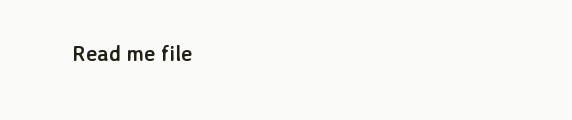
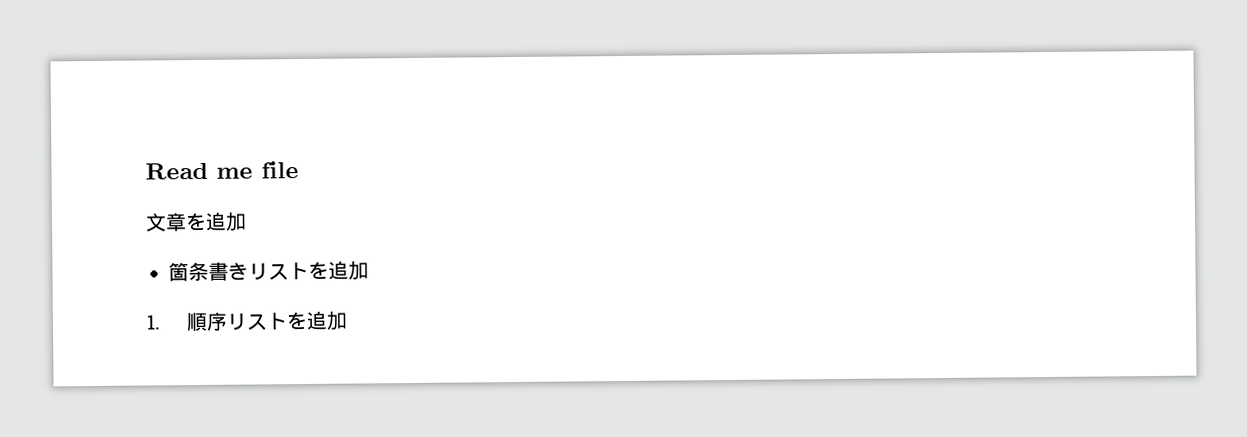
+ 文章を追加
+ 箇条書きリストを追加
+ 1.順序リストを追加

